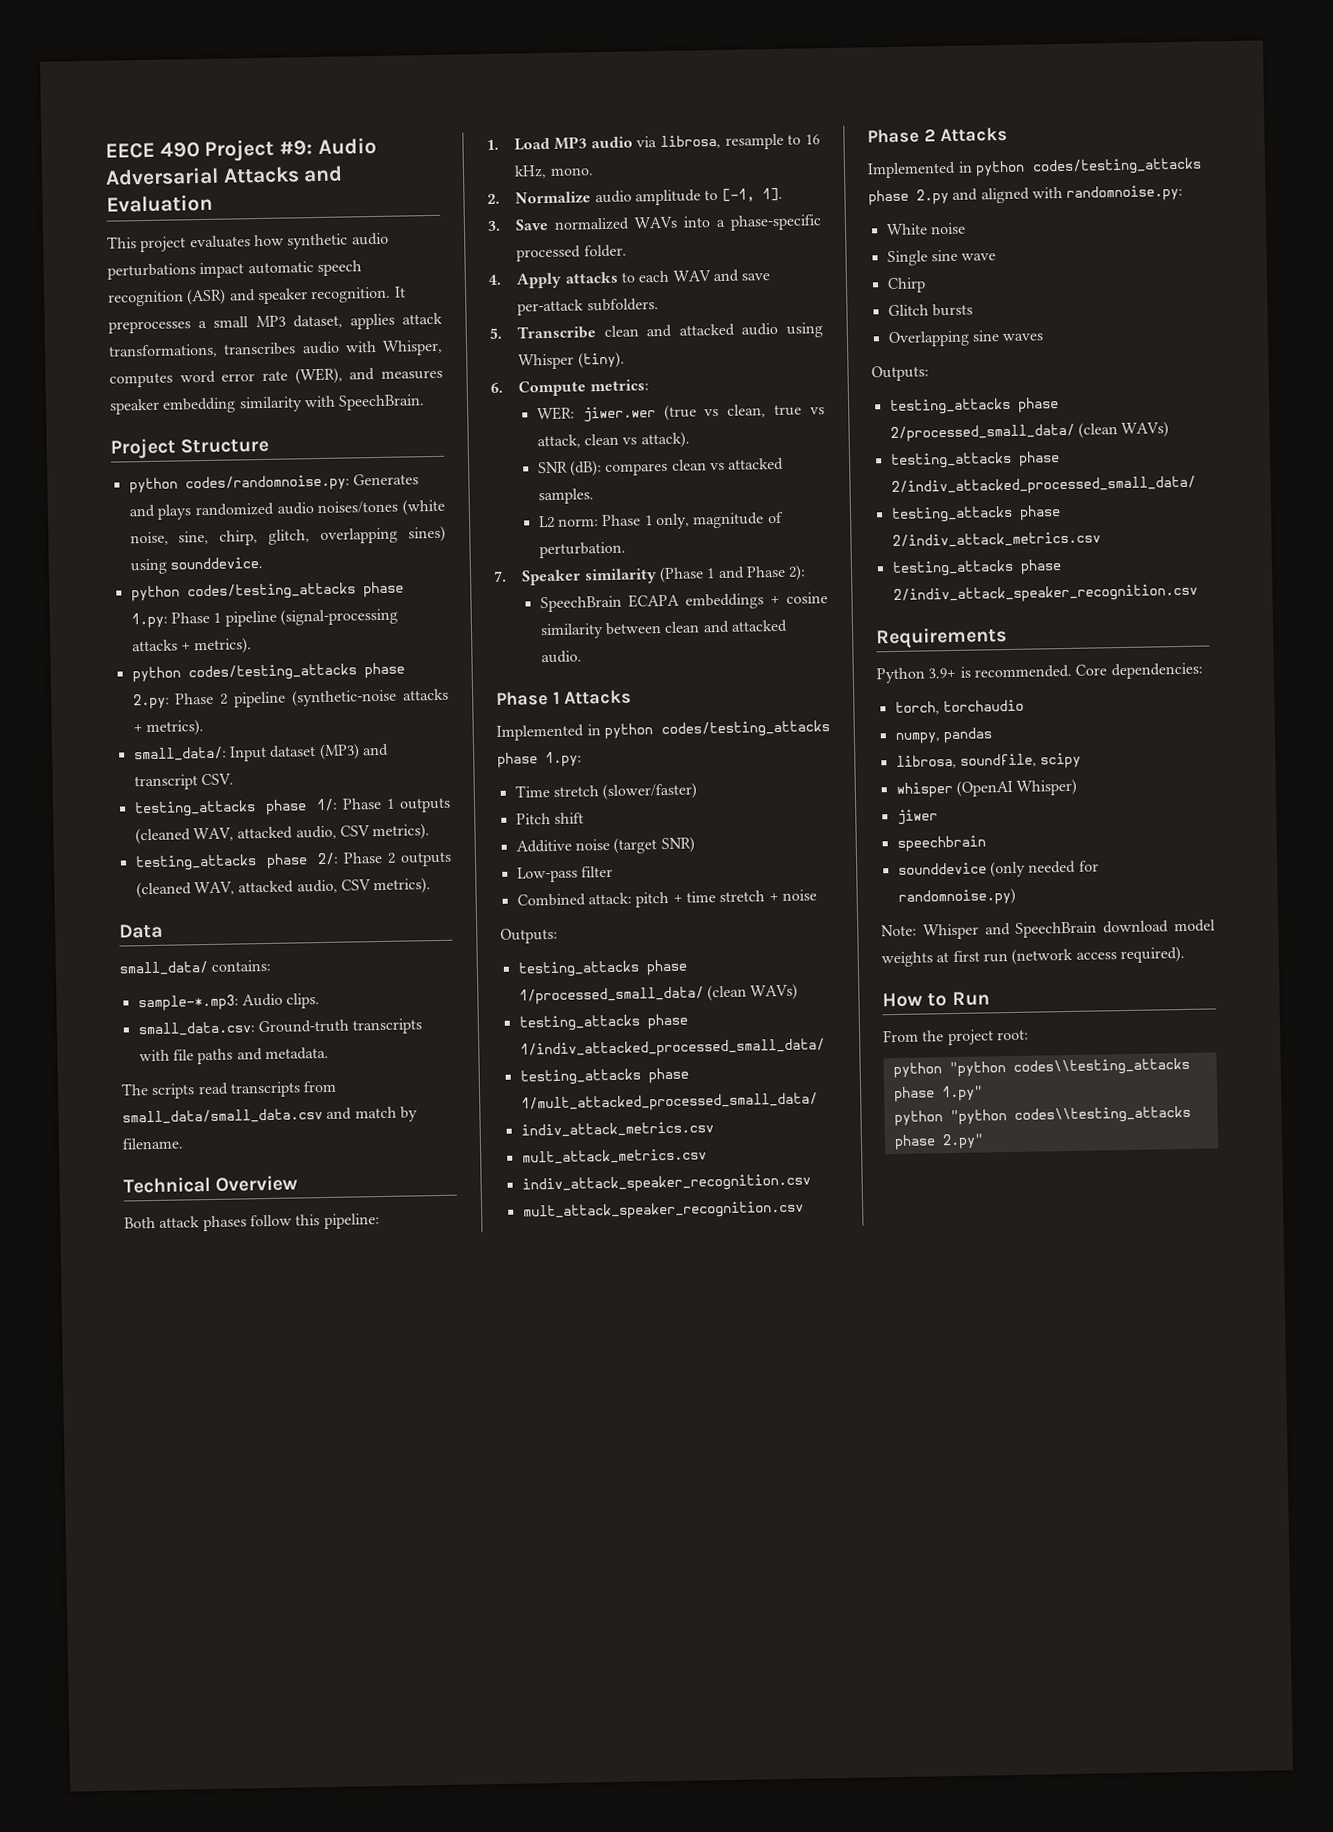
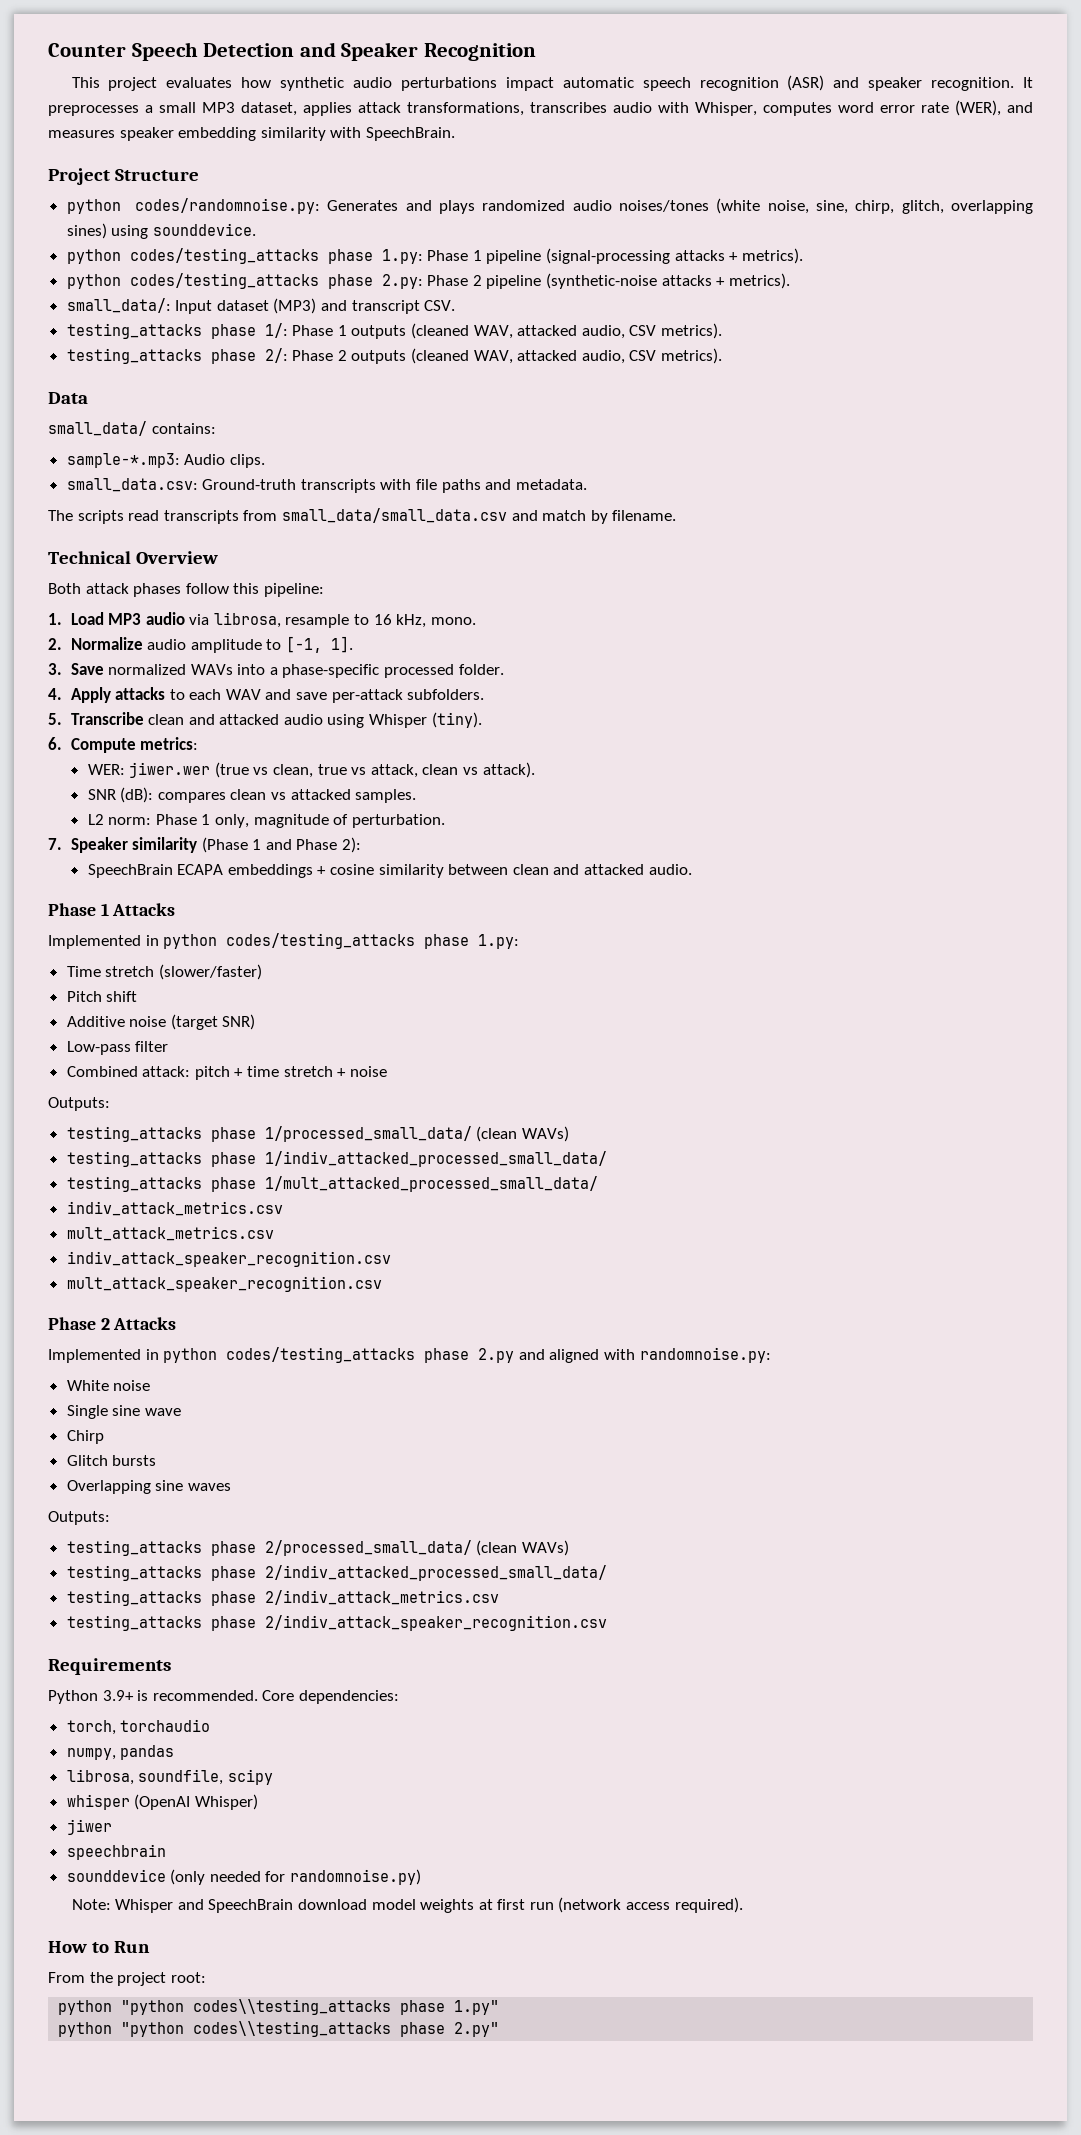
- EECE 490 Project #9: Audio Adversarial Attacks and Evaluation
+ Counter Speech Detection and Speaker Recognition

